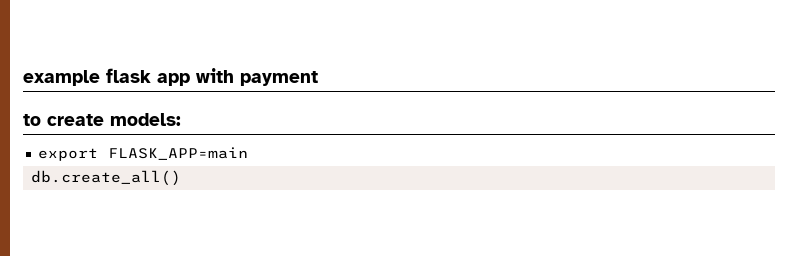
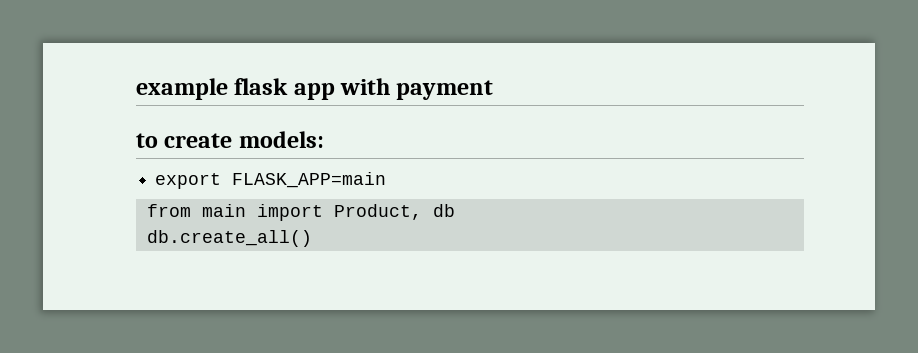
+ from main import Product, db

